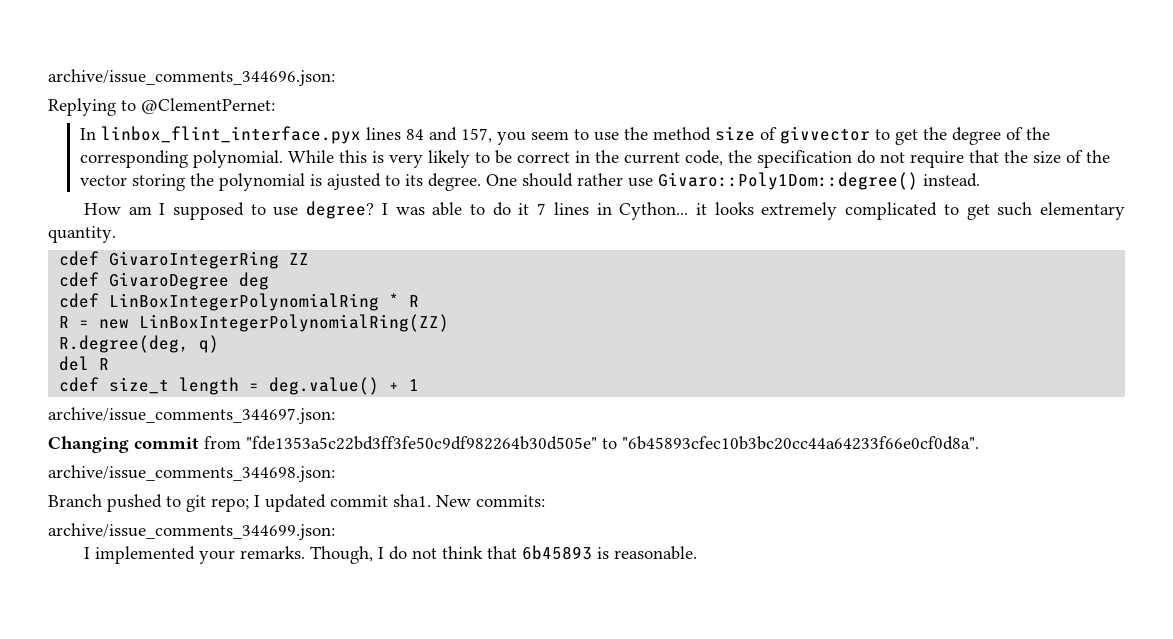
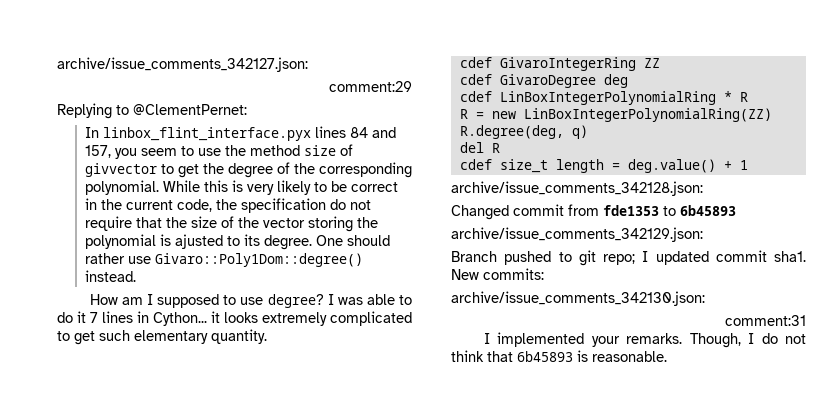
- archive/issue_comments_344696.json:
+ archive/issue_comments_342127.json:
+ comment:29
- archive/issue_comments_344697.json:
- Changing commit from "fde1353a5c22bd3ff3fe50c9df982264b30d505e" to "6b45893cfec10b3bc20cc44a64233f66e0cf0d8a".
- archive/issue_comments_344698.json:
+ archive/issue_comments_342128.json:
+ Changed commit from fde1353 to 6b45893
+ archive/issue_comments_342129.json:
- archive/issue_comments_344699.json:
+ archive/issue_comments_342130.json:
+ comment:31

